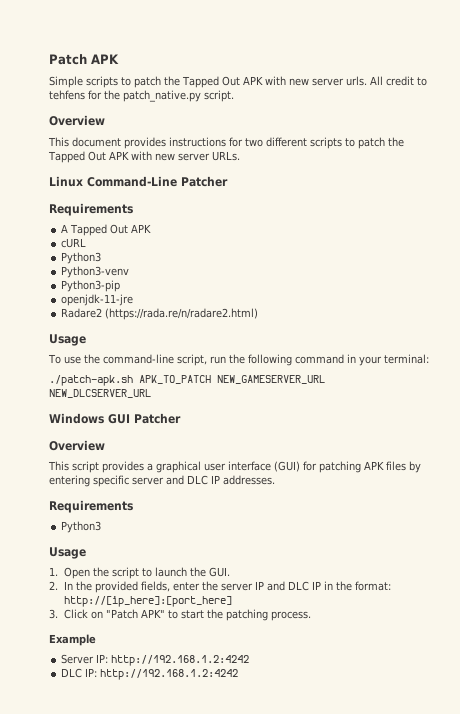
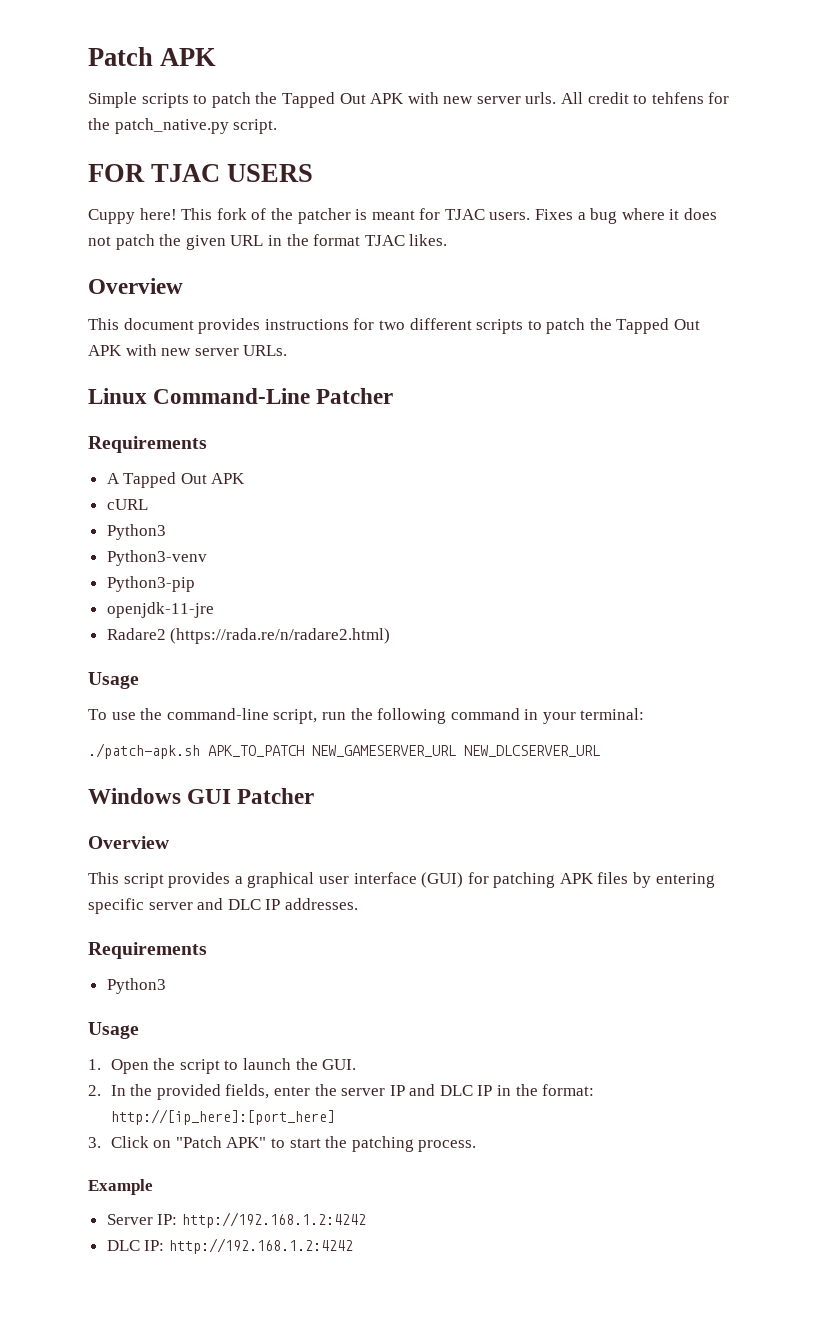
+ FOR TJAC USERS
+ Cuppy here! This fork of the patcher is meant for TJAC users. Fixes a bug where it does not patch the given URL in the format TJAC likes.

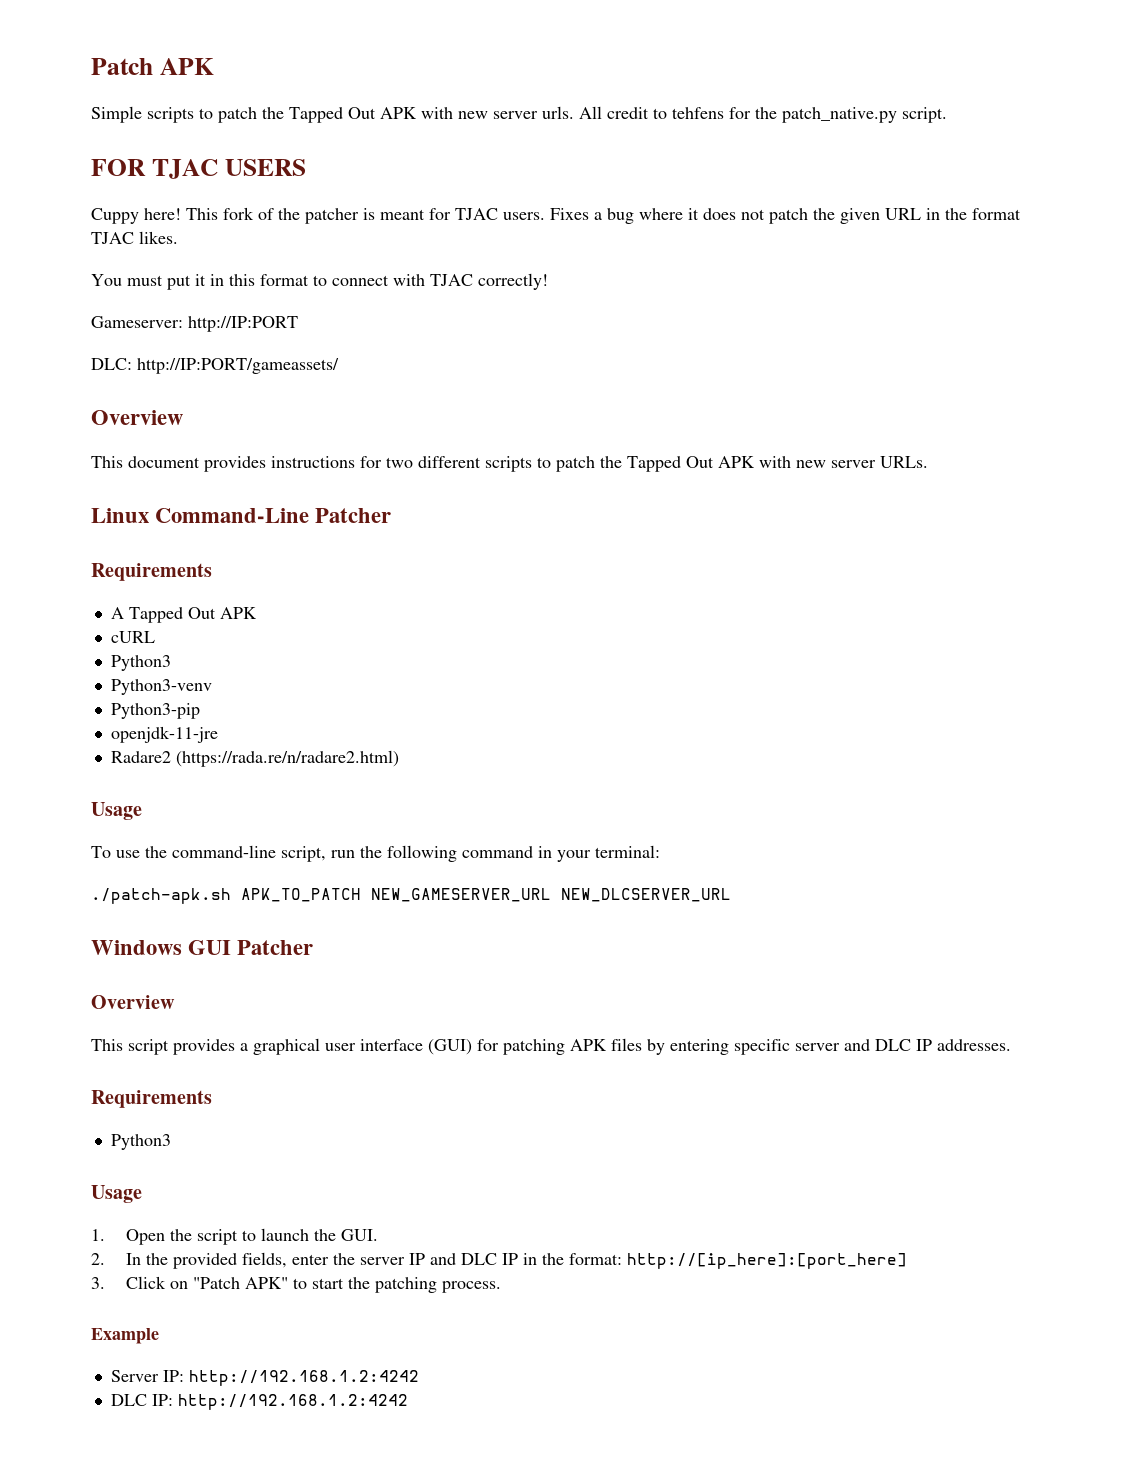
+ You must put it in this format to connect with TJAC correctly!
+ Gameserver: http://IP:PORT
+ DLC: http://IP:PORT/gameassets/

